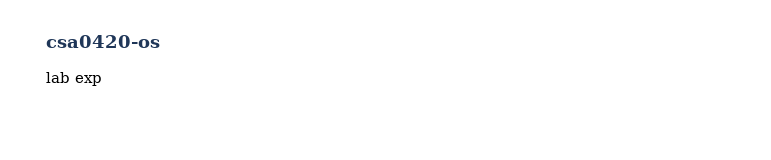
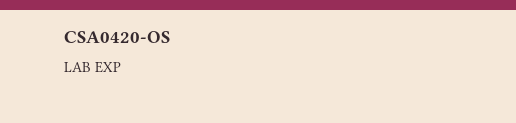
- csa0420-os
- lab exp
+ CSA0420-OS
+ LAB EXP

